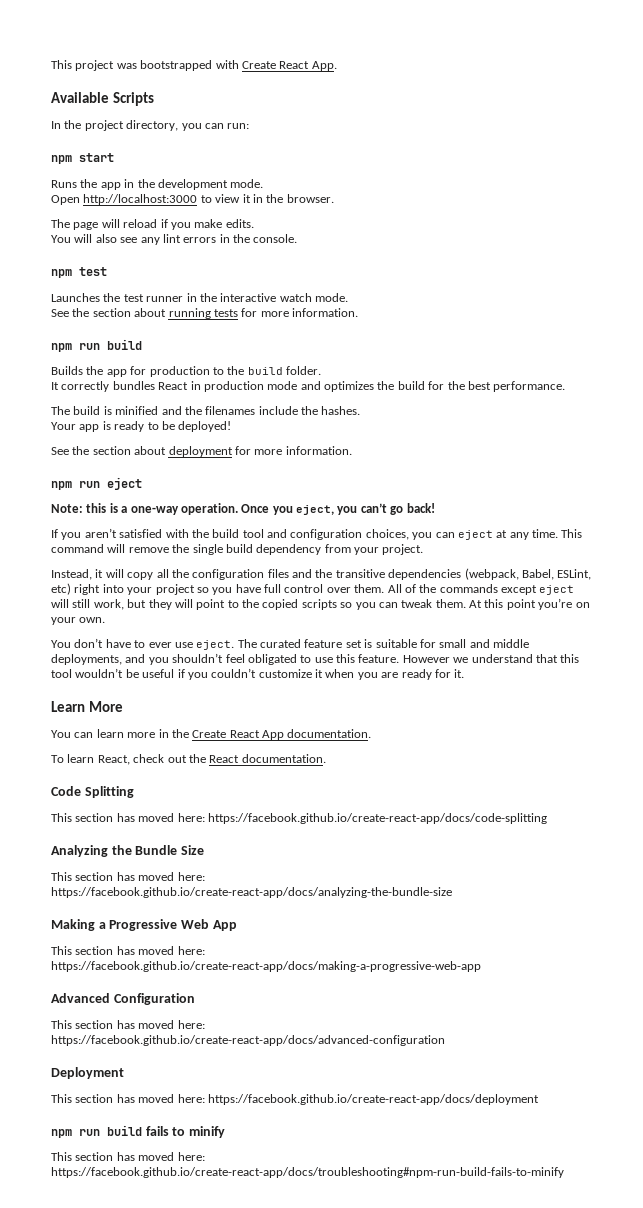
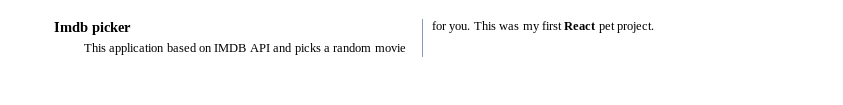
- This project was bootstrapped with Create React App.
- Available Scripts
- In the project directory, you can run:
- npm start
- Runs the app in the development mode.
- Open http://localhost:3000 to view it in the browser.
- The page will reload if you make edits.
- You will also see any lint errors in the console.
- npm test
- Launches the test runner in the interactive watch mode.
- See the section about running tests for more information.
- npm run build
- Builds the app for production to the build folder.
- It correctly bundles React in production mode and optimizes the build for the best performance.
- The build is minified and the filenames include the hashes.
- Your app is ready to be deployed!
- See the section about deployment for more information.
- npm run eject
- Note: this is a one-way operation. Once you eject, you can’t go back!
- If you aren’t satisfied with the build tool and configuration choices, you can eject at any time. This command will remove the single build dependency from your project.
- Instead, it will copy all the configuration files and the transitive dependencies (webpack, Babel, ESLint, etc) right into your project so you have full control over them. All of the commands except eject will still work, but they will point to the copied scripts so you can tweak them. At this point you’re on your own.
- You don’t have to ever use eject. The curated feature set is suitable for small and middle deployments, and you shouldn’t feel obligated to use this feature. However we understand that this tool wouldn’t be useful if you couldn’t customize it when you are ready for it.
- Learn More
- You can learn more in the Create React App documentation.
- To learn React, check out the React documentation.
- Code Splitting
- This section has moved here: https://facebook.github.io/create-react-app/docs/code-splitting
- Analyzing the Bundle Size
- This section has moved here: https://facebook.github.io/create-react-app/docs/analyzing-the-bundle-size
- Making a Progressive Web App
- This section has moved here: https://facebook.github.io/create-react-app/docs/making-a-progressive-web-app
- Advanced Configuration
- This section has moved here: https://facebook.github.io/create-react-app/docs/advanced-configuration
- Deployment
- This section has moved here: https://facebook.github.io/create-react-app/docs/deployment
- npm run build fails to minify
- This section has moved here: https://facebook.github.io/create-react-app/docs/troubleshooting#npm-run-build-fails-to-minify
+ Imdb picker
+ This application based on IMDB API and picks a random movie for you. This was my first React pet project.

